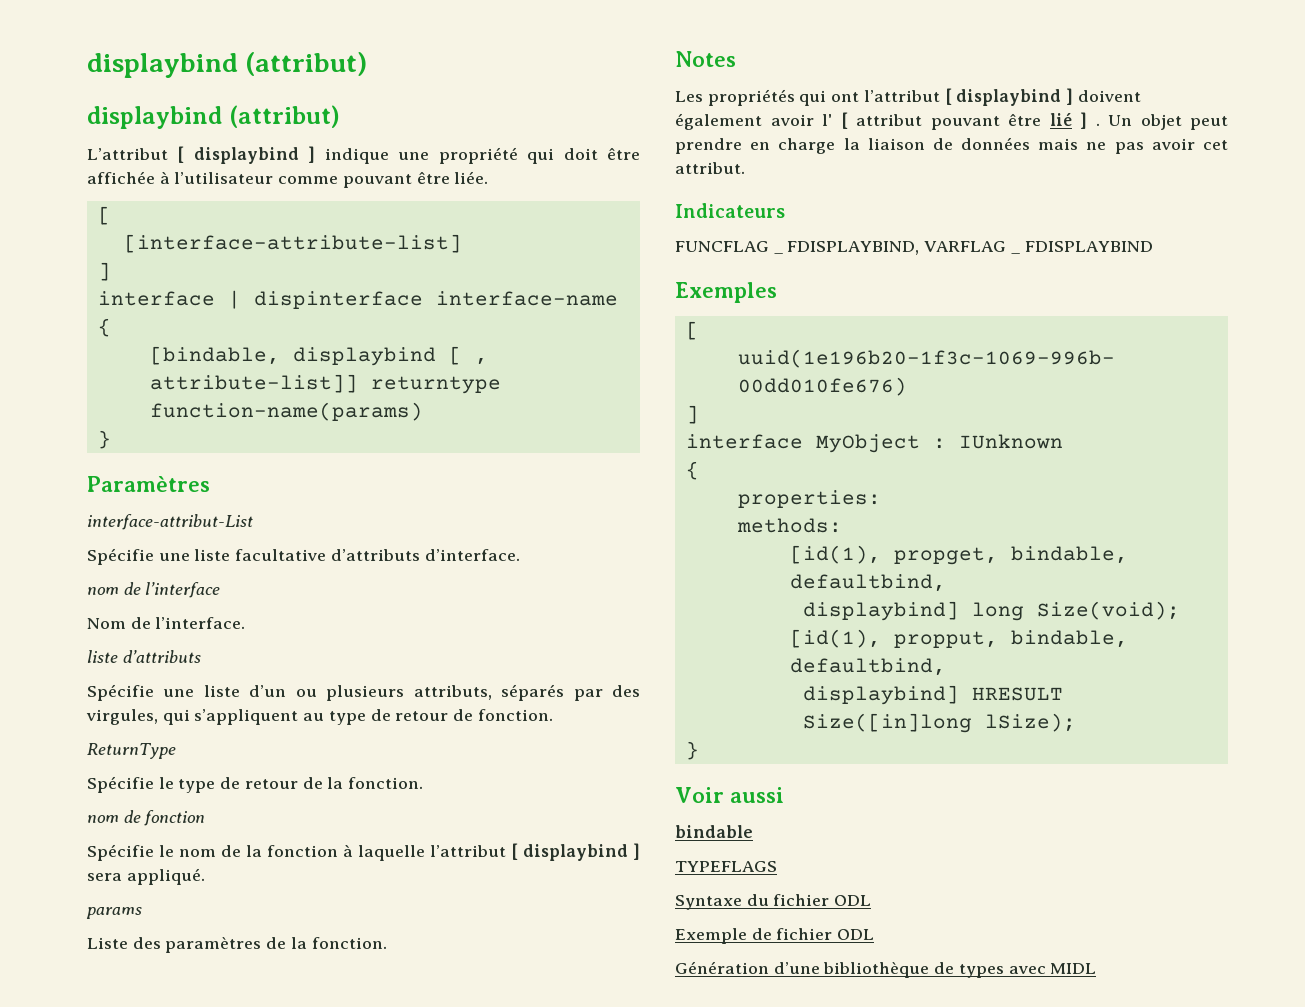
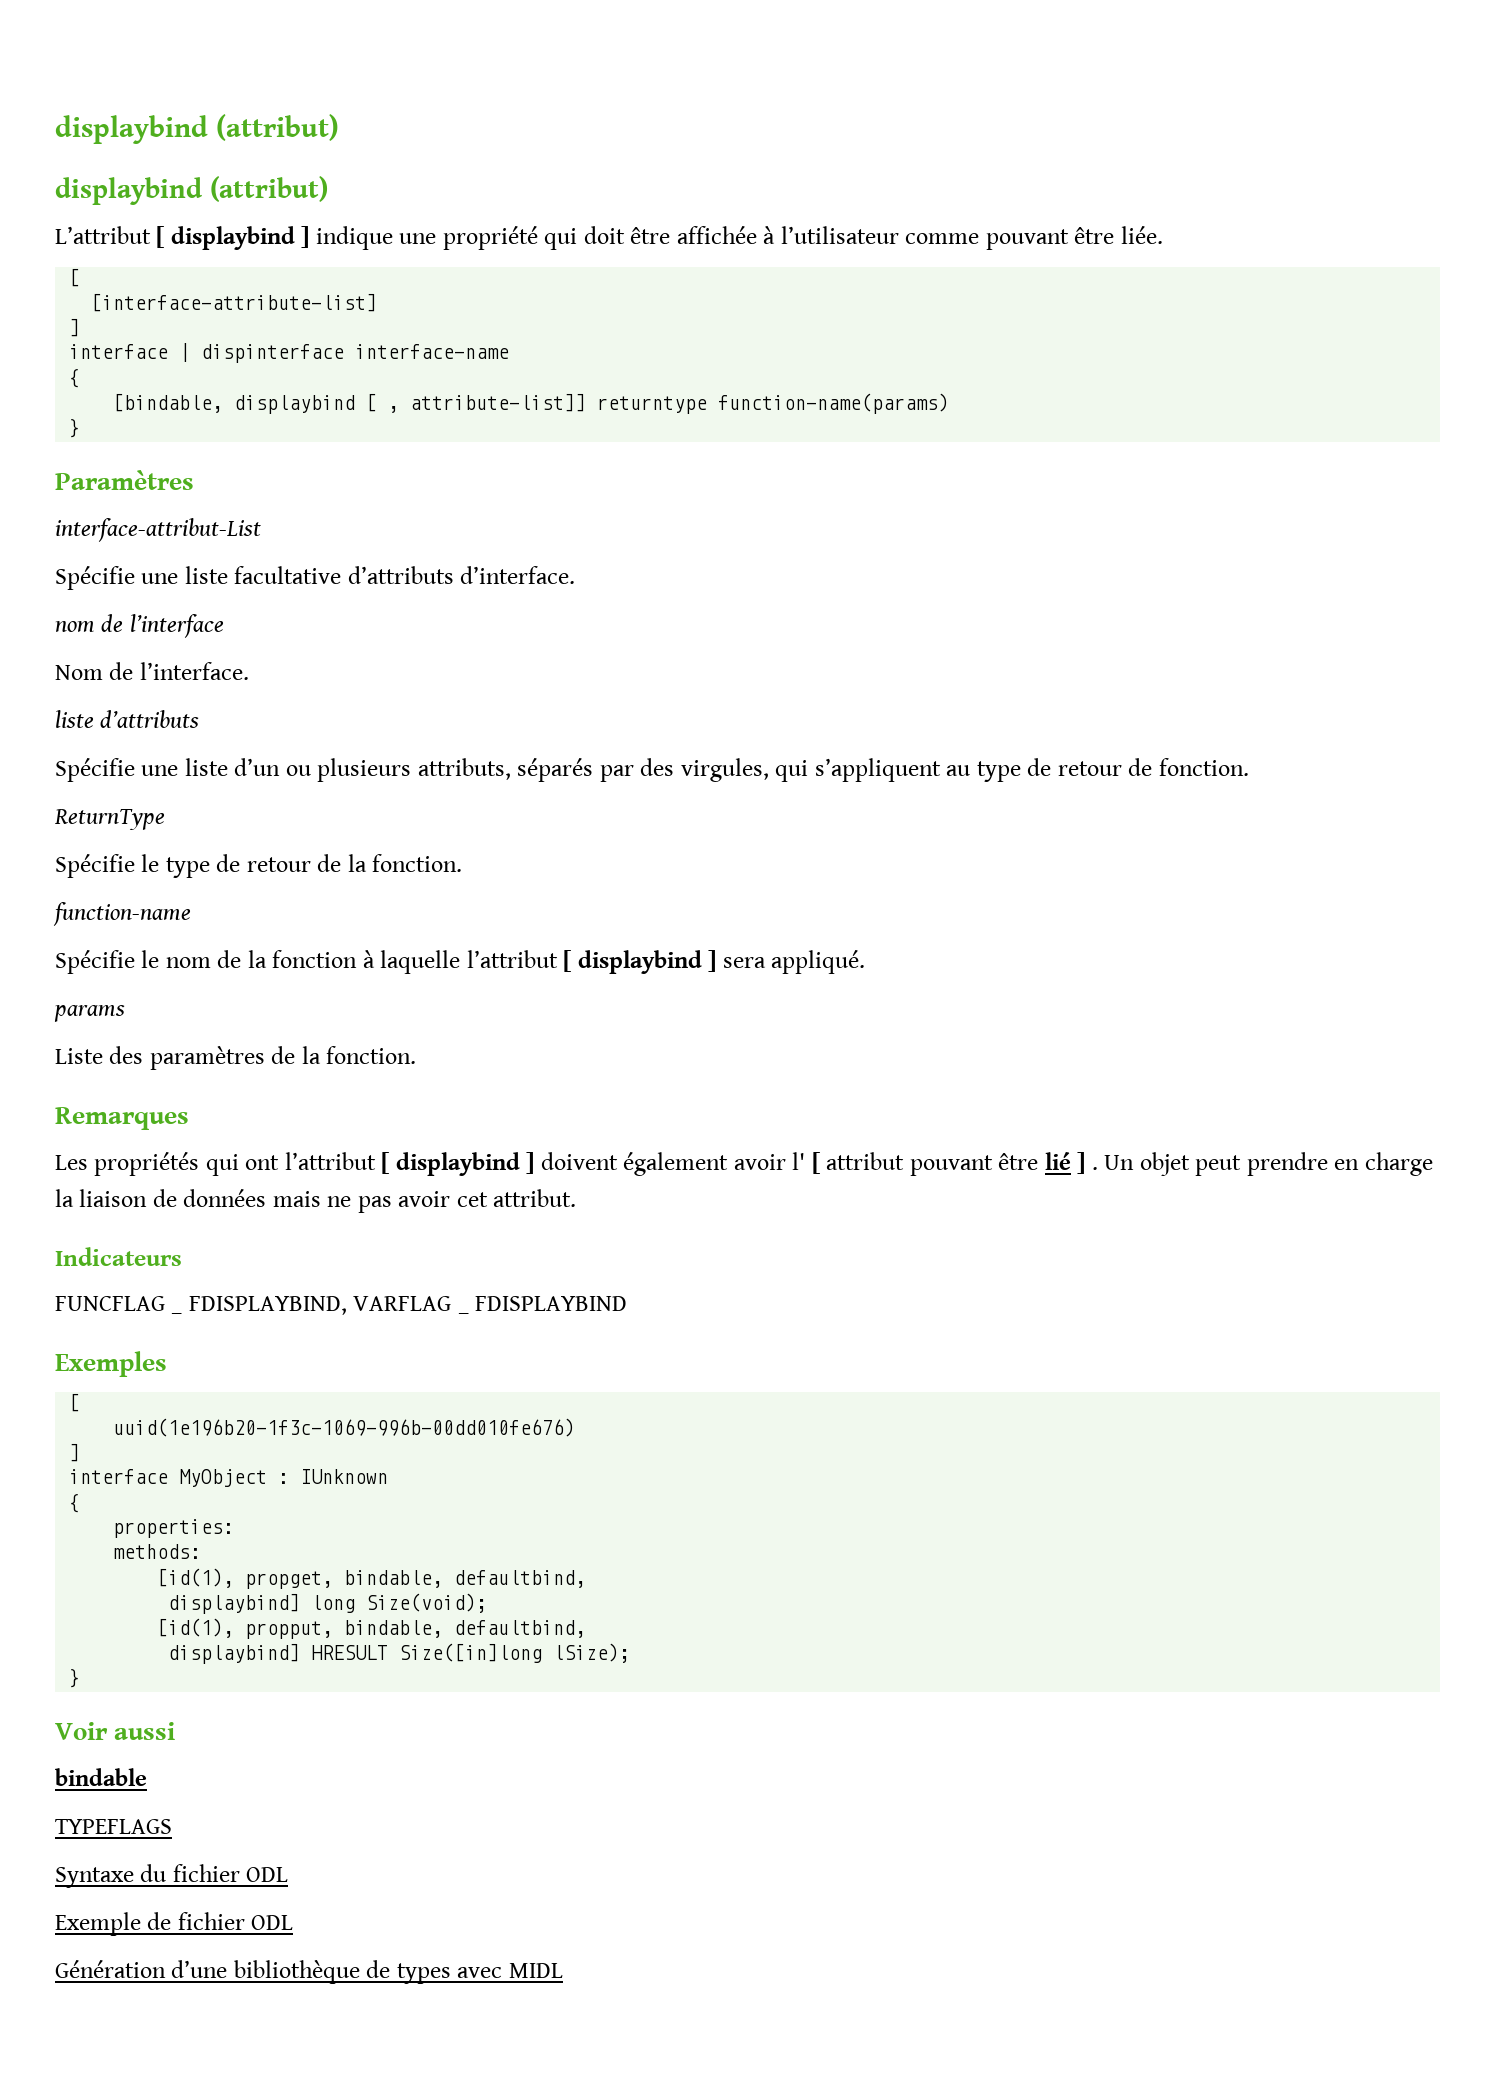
- nom de fonction
+ function-name
- Notes
+ Remarques

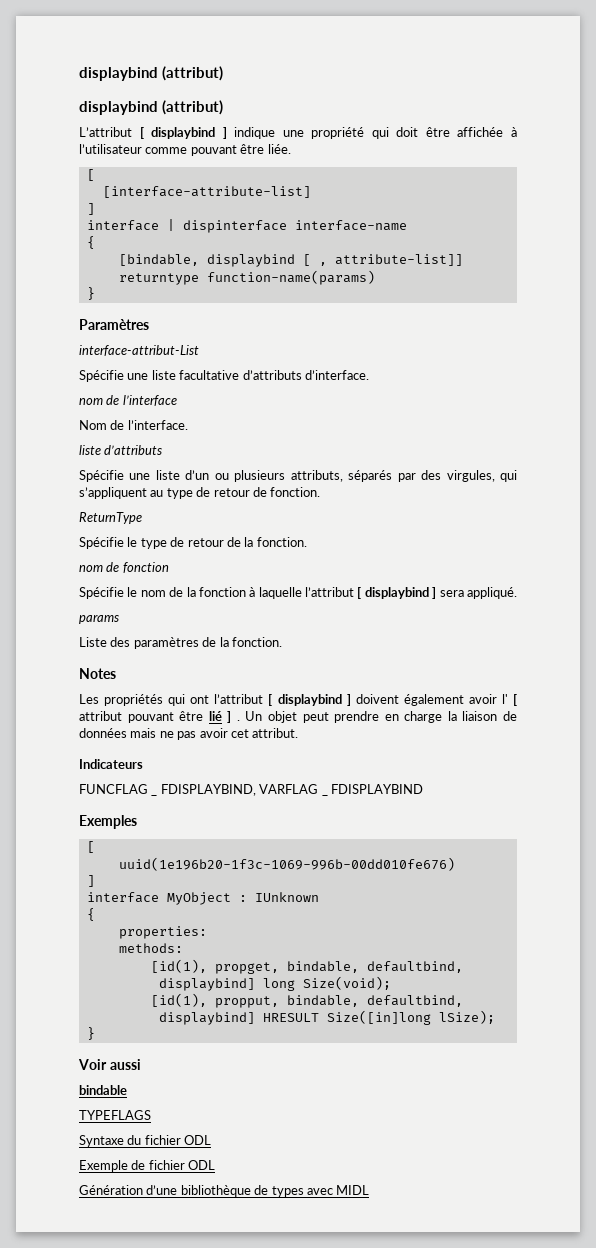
- function-name
+ nom de fonction
- Remarques
+ Notes

